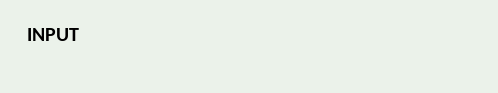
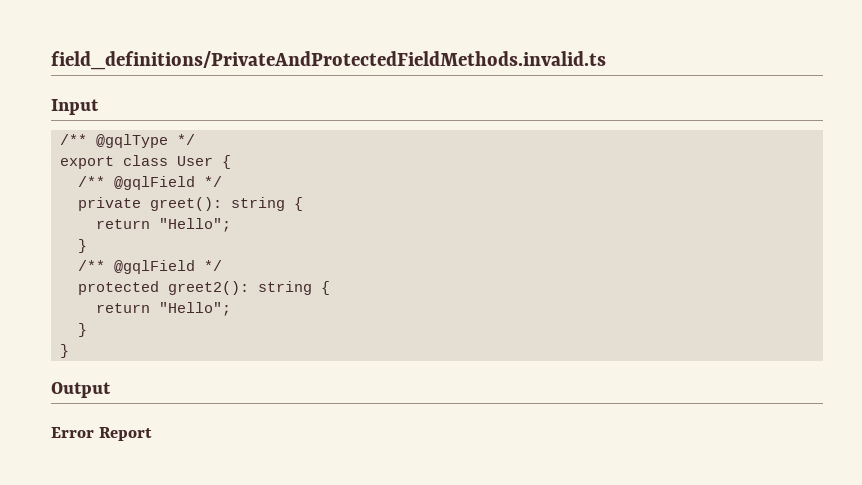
- INPUT
+ field_definitions/PrivateAndProtectedFieldMethods.invalid.ts
+ Input
+ /** @gqlType */
+ export class User {
+ /** @gqlField */
+ private greet(): string {
+ return "Hello";
+ }
+ /** @gqlField */
+ protected greet2(): string {
+ return "Hello";
+ }
+ }
+ Output
+ Error Report

